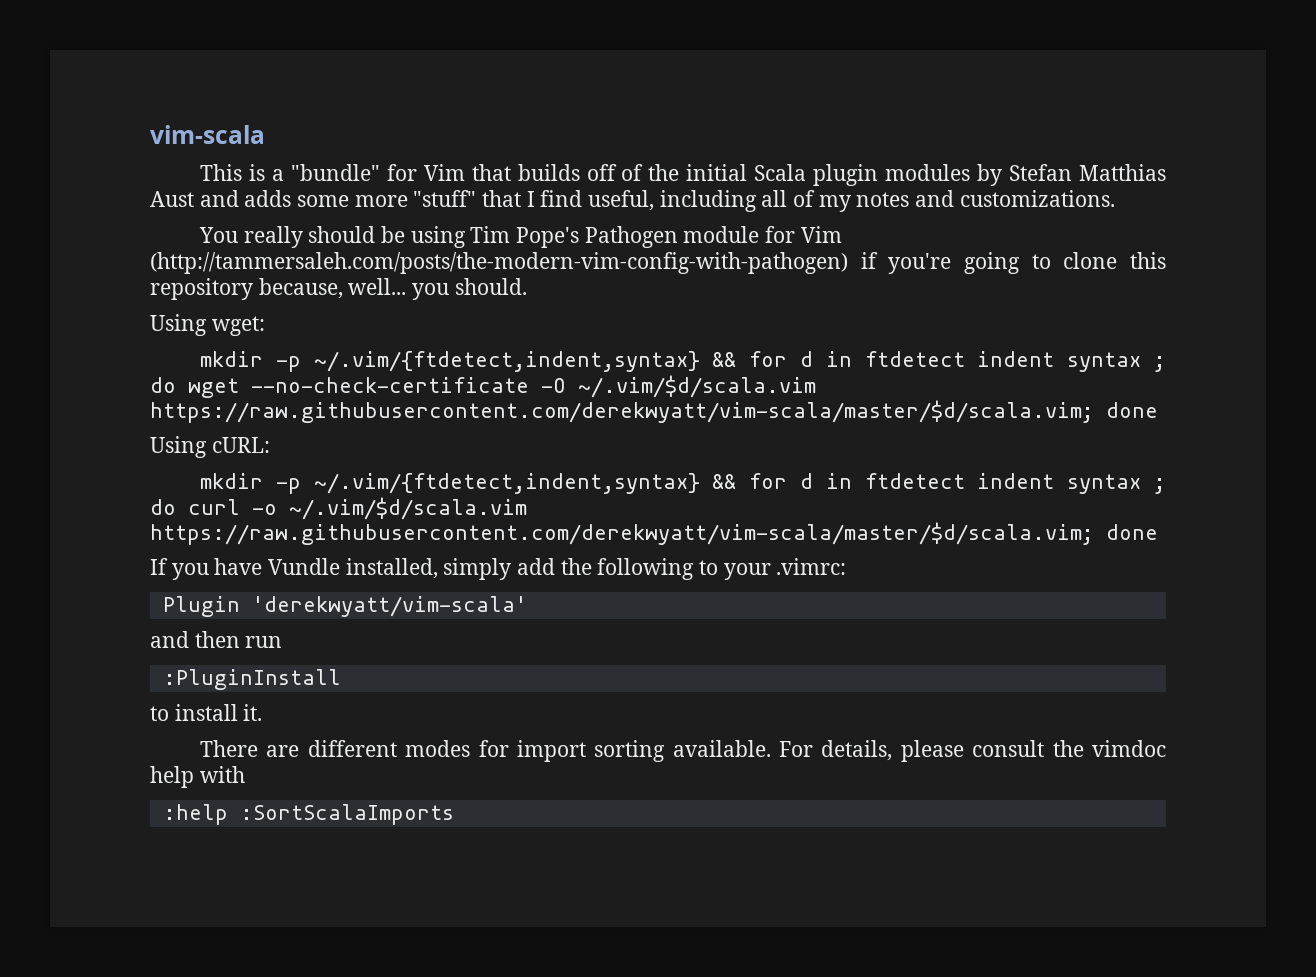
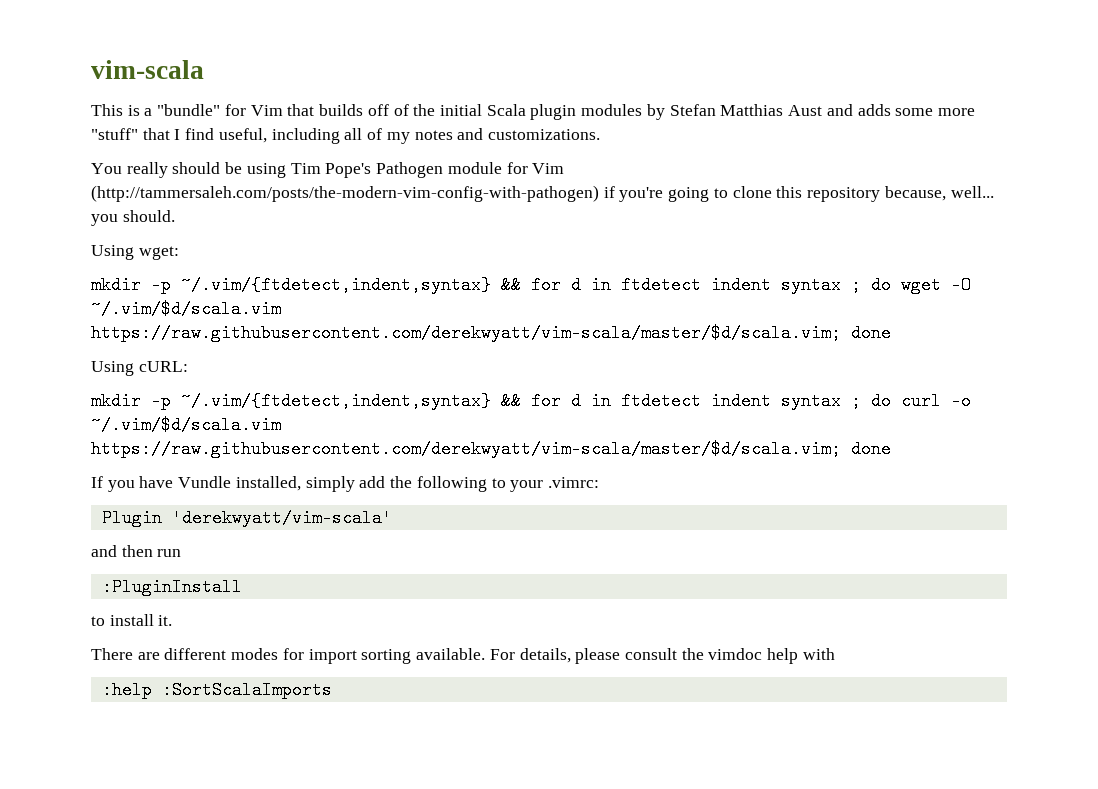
- mkdir -p ~/.vim/{ftdetect,indent,syntax} && for d in ftdetect indent syntax ; do wget --no-check-certificate -O ~/.vim/$d/scala.vim https://raw.githubusercontent.com/derekwyatt/vim-scala/master/$d/scala.vim; done
+ mkdir -p ~/.vim/{ftdetect,indent,syntax} && for d in ftdetect indent syntax ; do wget -O ~/.vim/$d/scala.vim https://raw.githubusercontent.com/derekwyatt/vim-scala/master/$d/scala.vim; done

